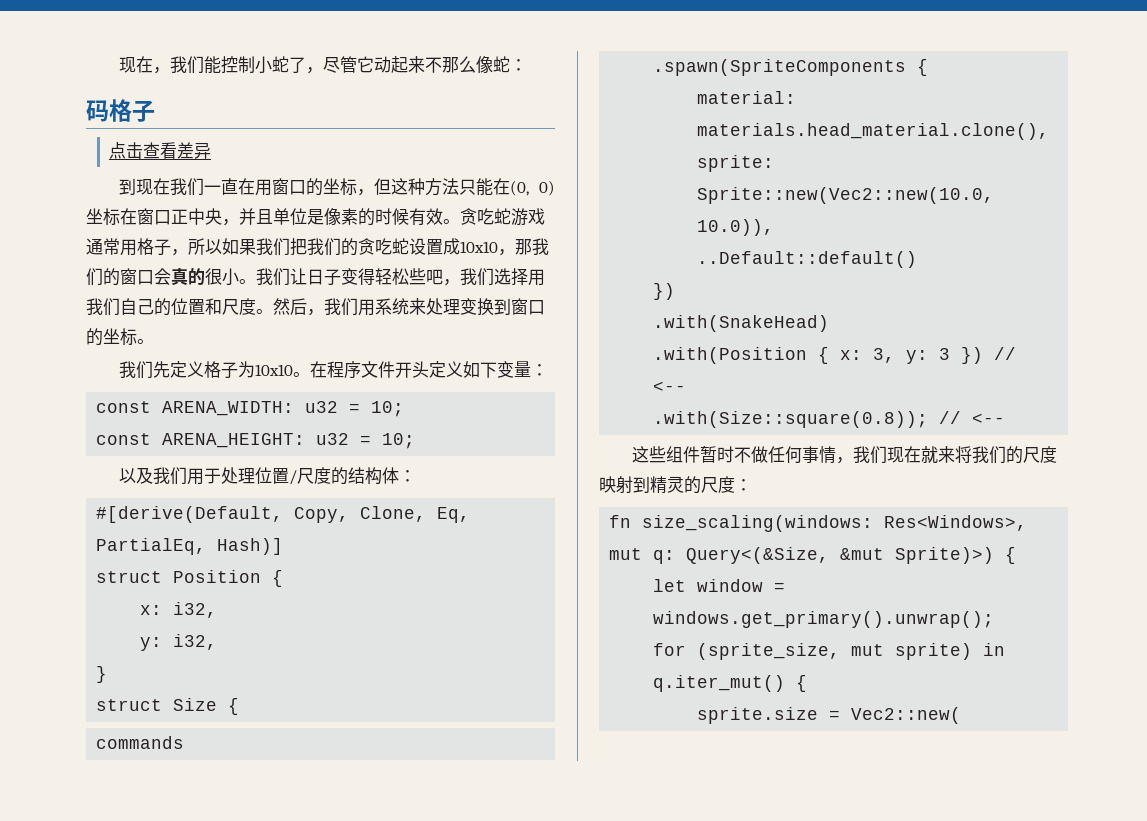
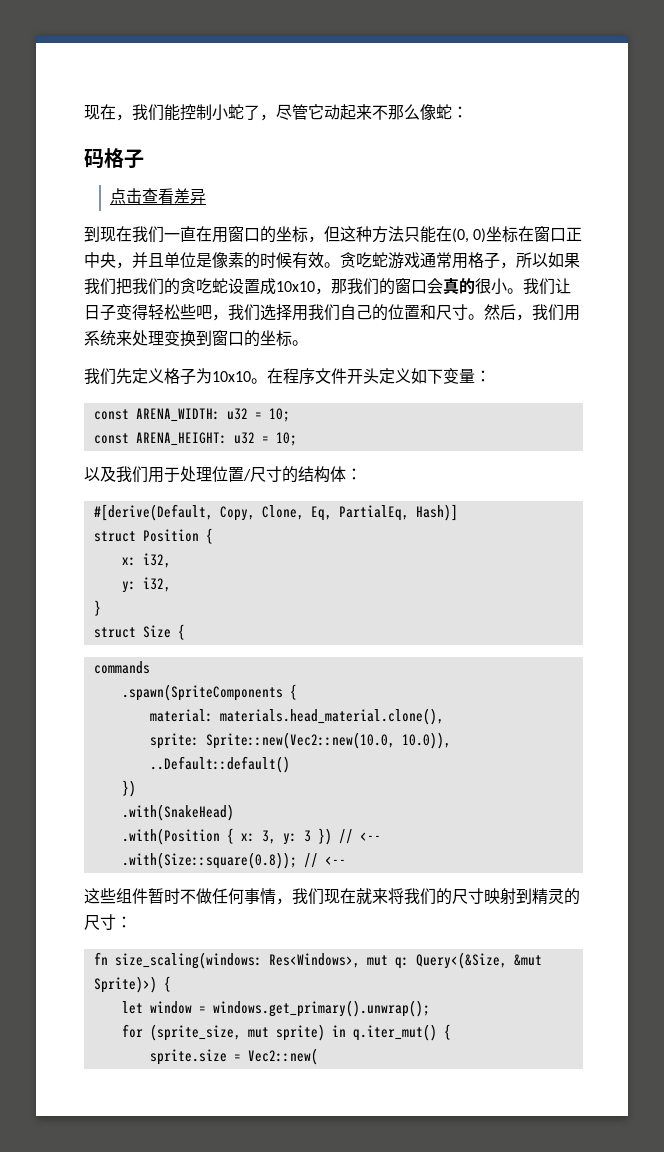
- 我们让日子变得轻松些吧，我们选择用我们自己的位置和尺度。
+ 我们让日子变得轻松些吧，我们选择用我们自己的位置和尺寸。
- 以及我们用于处理位置/尺度的结构体：
+ 以及我们用于处理位置/尺寸的结构体：
- 这些组件暂时不做任何事情，我们现在就来将我们的尺度映射到精灵的尺度：
+ 这些组件暂时不做任何事情，我们现在就来将我们的尺寸映射到精灵的尺寸：

